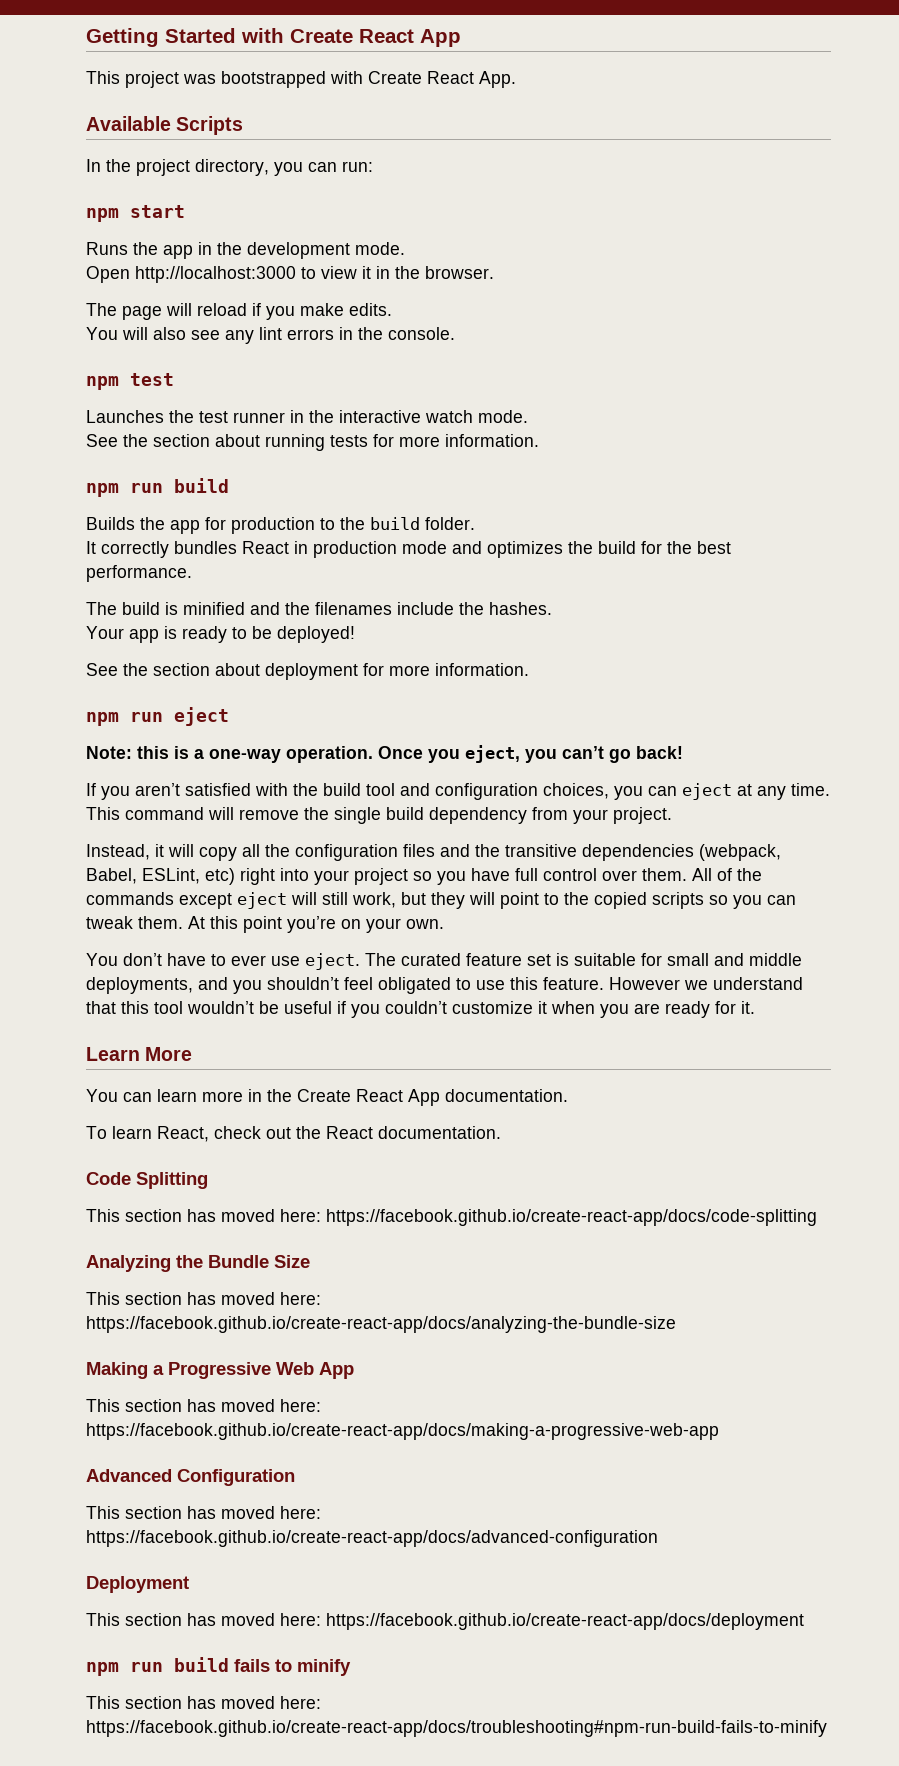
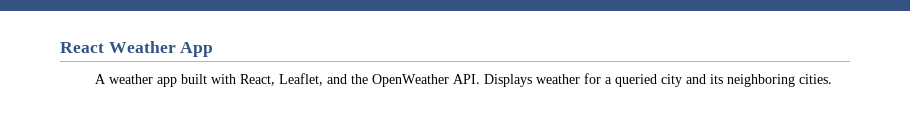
- Getting Started with Create React App
- This project was bootstrapped with Create React App.
- Available Scripts
- In the project directory, you can run:
- npm start
- Runs the app in the development mode.
- Open http://localhost:3000 to view it in the browser.
- The page will reload if you make edits.
- You will also see any lint errors in the console.
- npm test
- Launches the test runner in the interactive watch mode.
- See the section about running tests for more information.
- npm run build
- Builds the app for production to the build folder.
- It correctly bundles React in production mode and optimizes the build for the best performance.
- The build is minified and the filenames include the hashes.
- Your app is ready to be deployed!
- See the section about deployment for more information.
- npm run eject
- Note: this is a one-way operation. Once you eject, you can’t go back!
- If you aren’t satisfied with the build tool and configuration choices, you can eject at any time. This command will remove the single build dependency from your project.
- Instead, it will copy all the configuration files and the transitive dependencies (webpack, Babel, ESLint, etc) right into your project so you have full control over them. All of the commands except eject will still work, but they will point to the copied scripts so you can tweak them. At this point you’re on your own.
- You don’t have to ever use eject. The curated feature set is suitable for small and middle deployments, and you shouldn’t feel obligated to use this feature. However we understand that this tool wouldn’t be useful if you couldn’t customize it when you are ready for it.
- Learn More
- You can learn more in the Create React App documentation.
- To learn React, check out the React documentation.
- Code Splitting
- This section has moved here: https://facebook.github.io/create-react-app/docs/code-splitting
- Analyzing the Bundle Size
- This section has moved here: https://facebook.github.io/create-react-app/docs/analyzing-the-bundle-size
- Making a Progressive Web App
- This section has moved here: https://facebook.github.io/create-react-app/docs/making-a-progressive-web-app
- Advanced Configuration
- This section has moved here: https://facebook.github.io/create-react-app/docs/advanced-configuration
- Deployment
- This section has moved here: https://facebook.github.io/create-react-app/docs/deployment
- npm run build fails to minify
- This section has moved here: https://facebook.github.io/create-react-app/docs/troubleshooting#npm-run-build-fails-to-minify
+ React Weather App
+ A weather app built with React, Leaflet, and the OpenWeather API. Displays weather for a queried city and its neighboring cities.

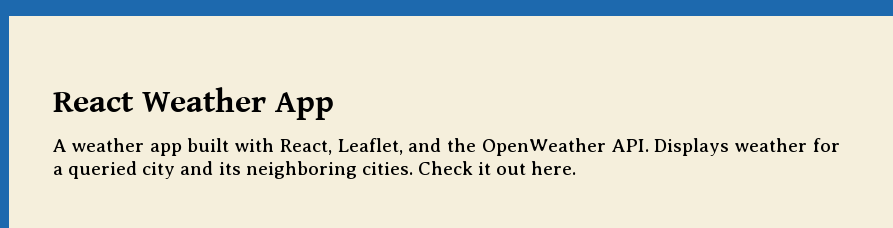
+ Check it out here.

